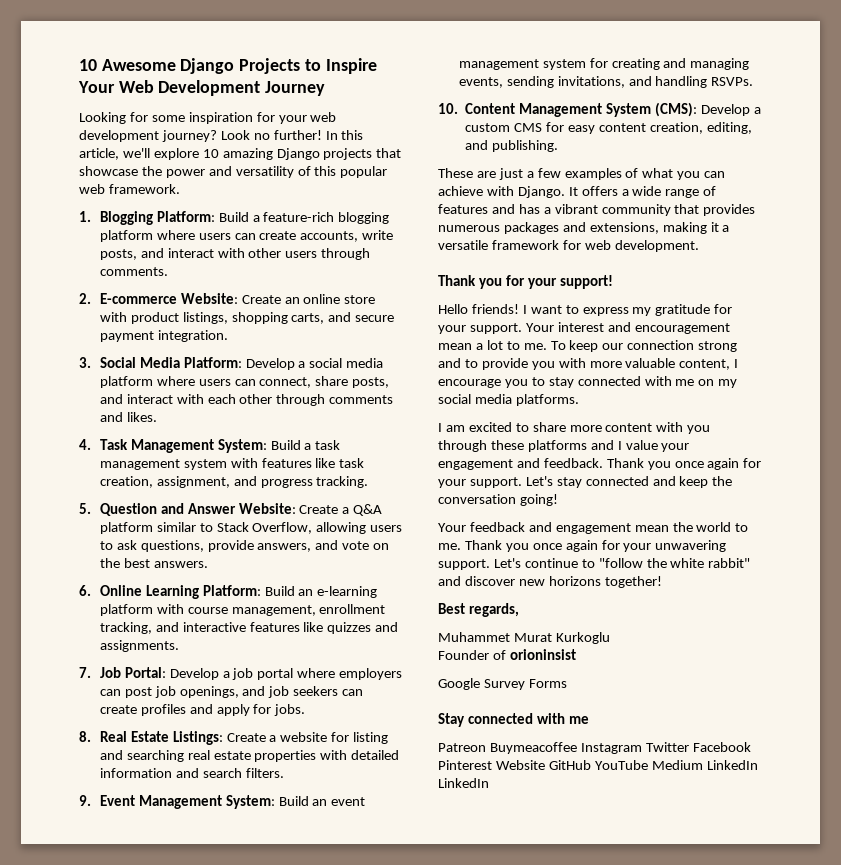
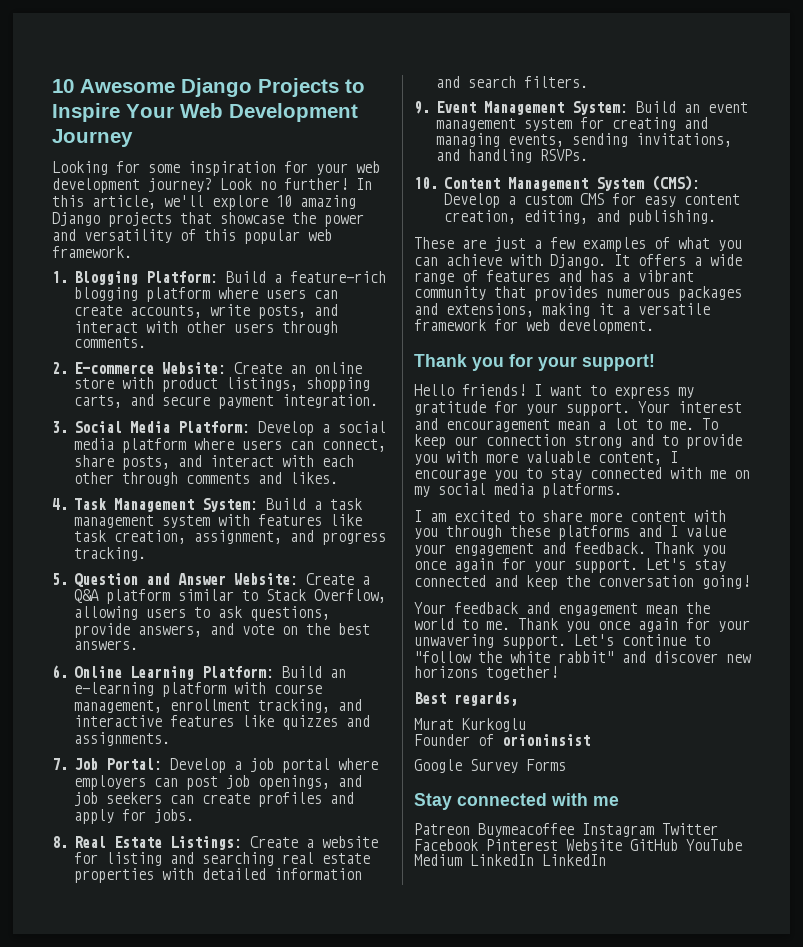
- Muhammet Murat Kurkoglu
+ Murat Kurkoglu

